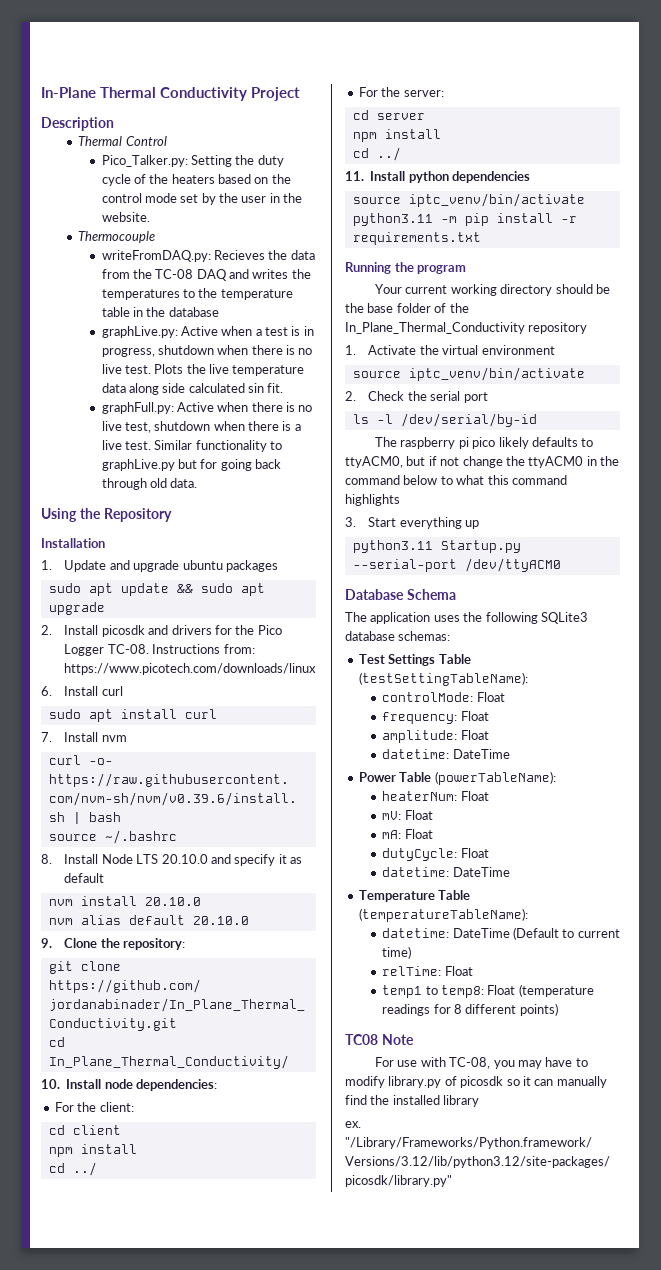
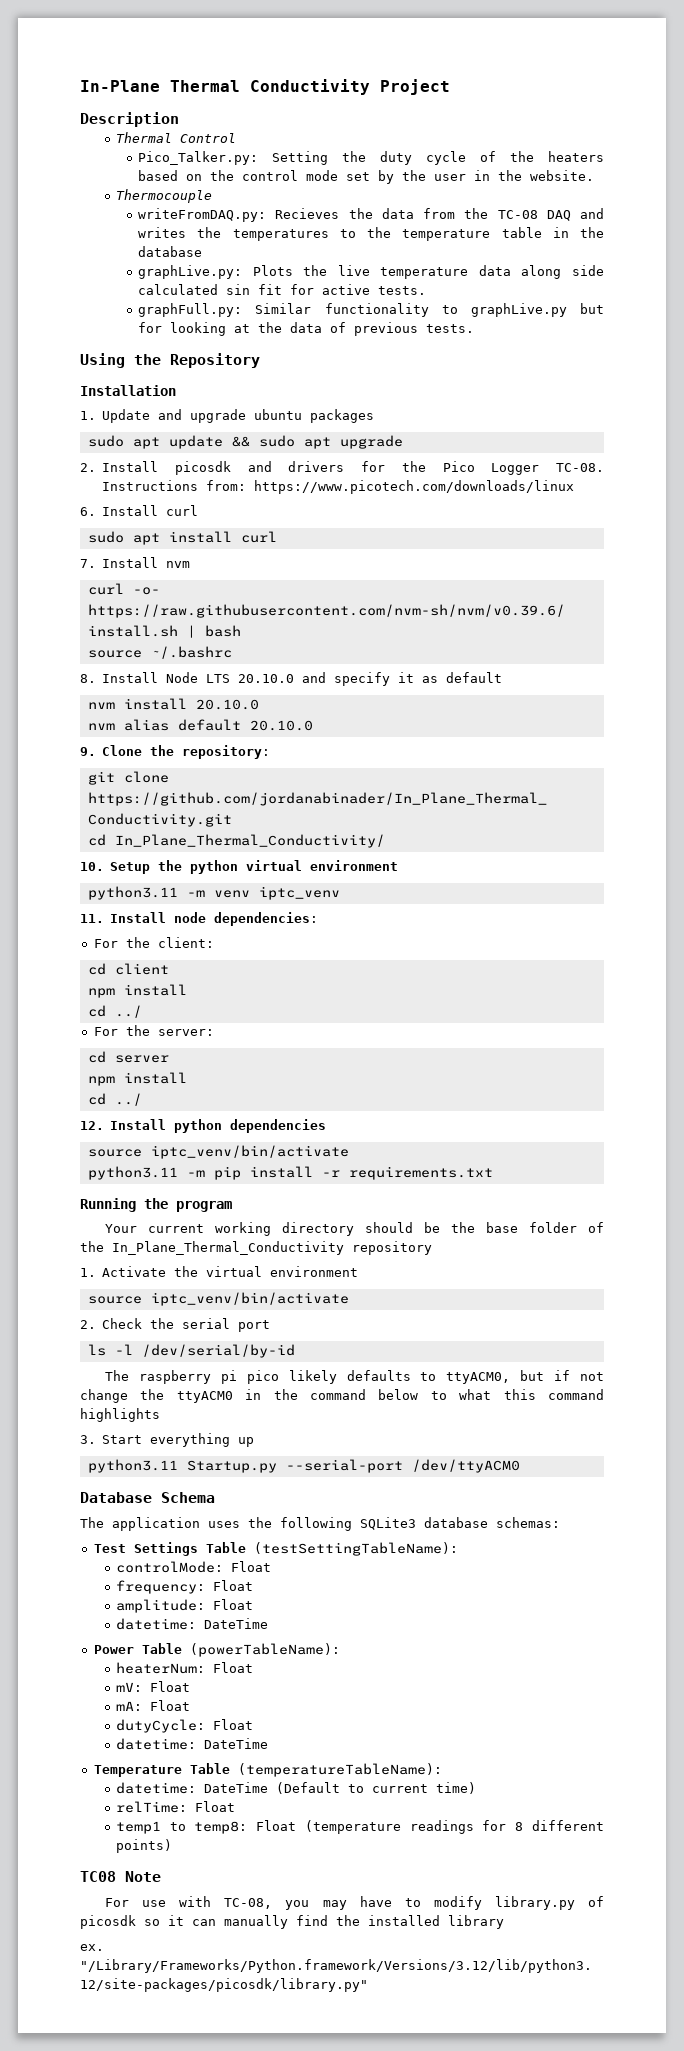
- graphLive.py: Active when a test is in progress, shutdown when there is no live test. Plots the live temperature data along side calculated sin fit.
- graphFull.py: Active when there is no live test, shutdown when there is a live test. Similar functionality to graphLive.py but for going back through old data.
+ graphLive.py: Plots the live temperature data along side calculated sin fit for active tests.
+ graphFull.py: Similar functionality to graphLive.py but for looking at the data of previous tests.
- 10. Install node dependencies:
+ 10. Setup the python virtual environment
+ python3.11 -m venv iptc_venv
+ 11. Install node dependencies:
- 11. Install python dependencies
+ 12. Install python dependencies

